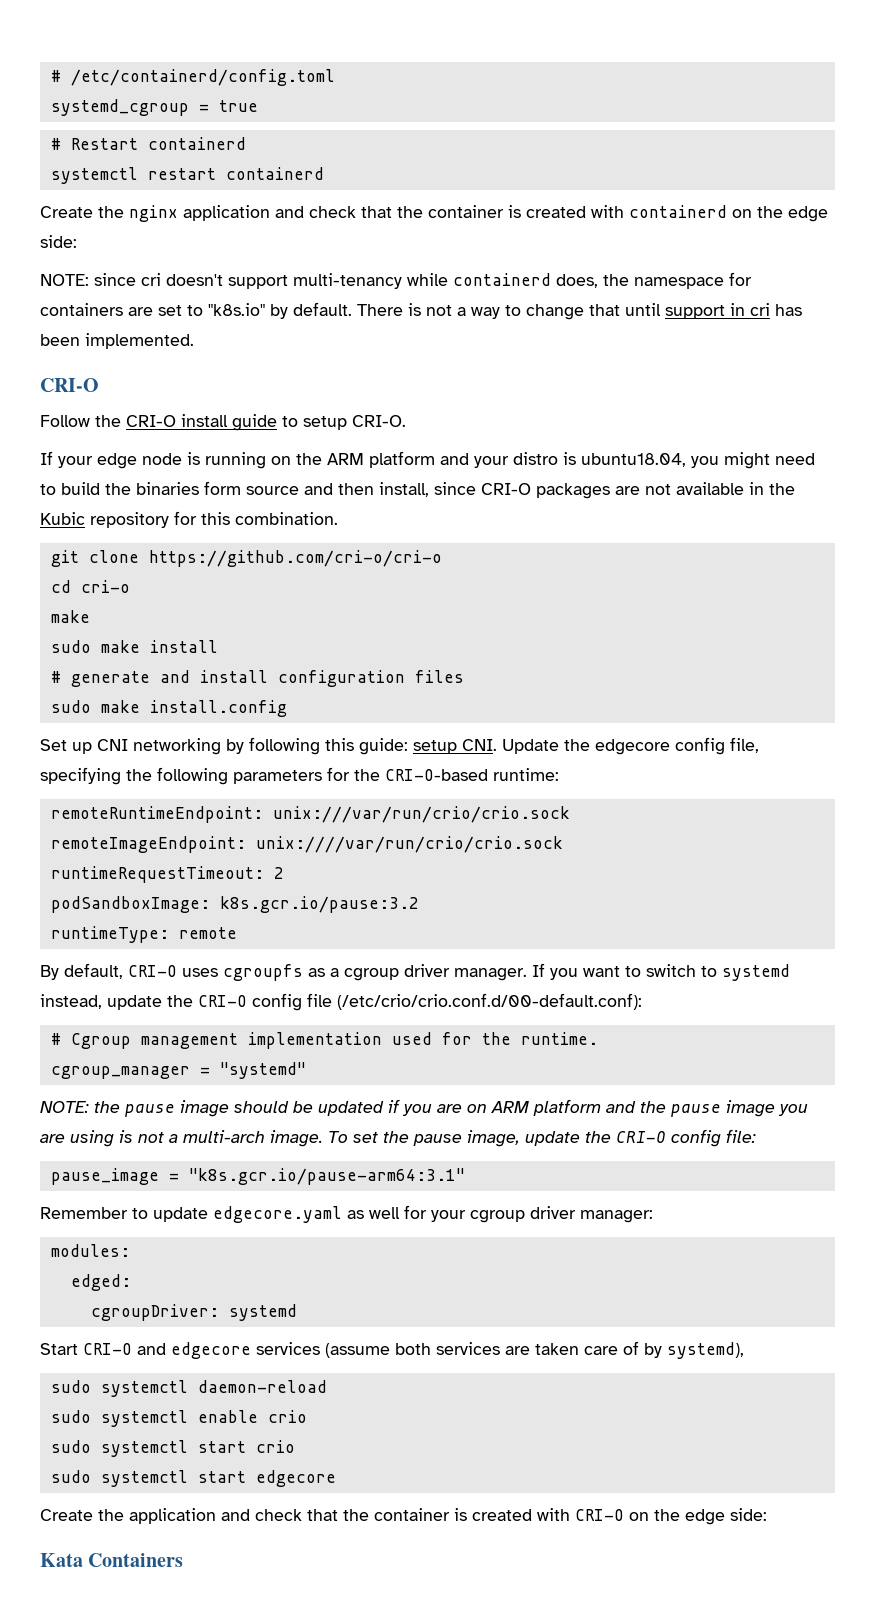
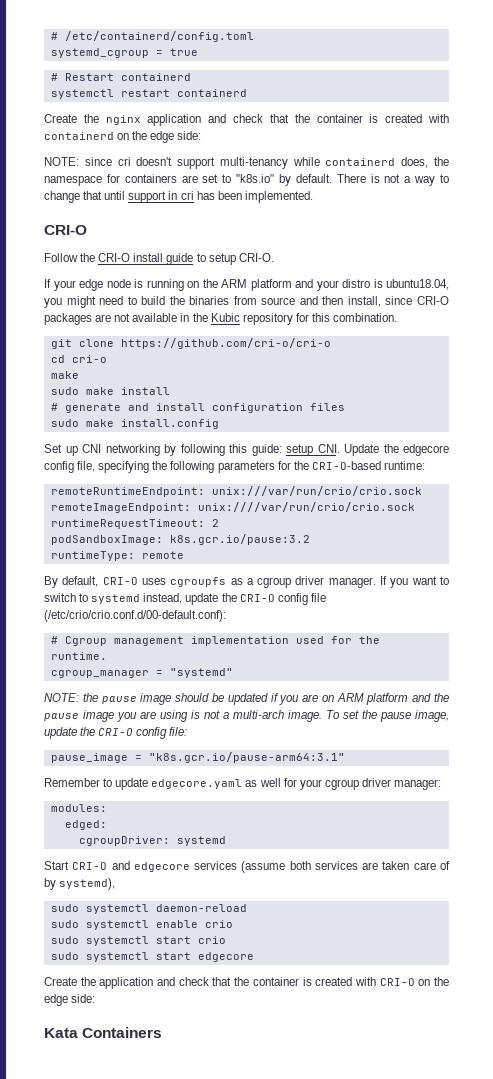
- If your edge node is running on the ARM platform and your distro is ubuntu18.04, you might need to build the binaries form source and then install, since CRI-O packages are not available in the Kubic repository for this combination.
+ If your edge node is running on the ARM platform and your distro is ubuntu18.04, you might need to build the binaries from source and then install, since CRI-O packages are not available in the Kubic repository for this combination.

